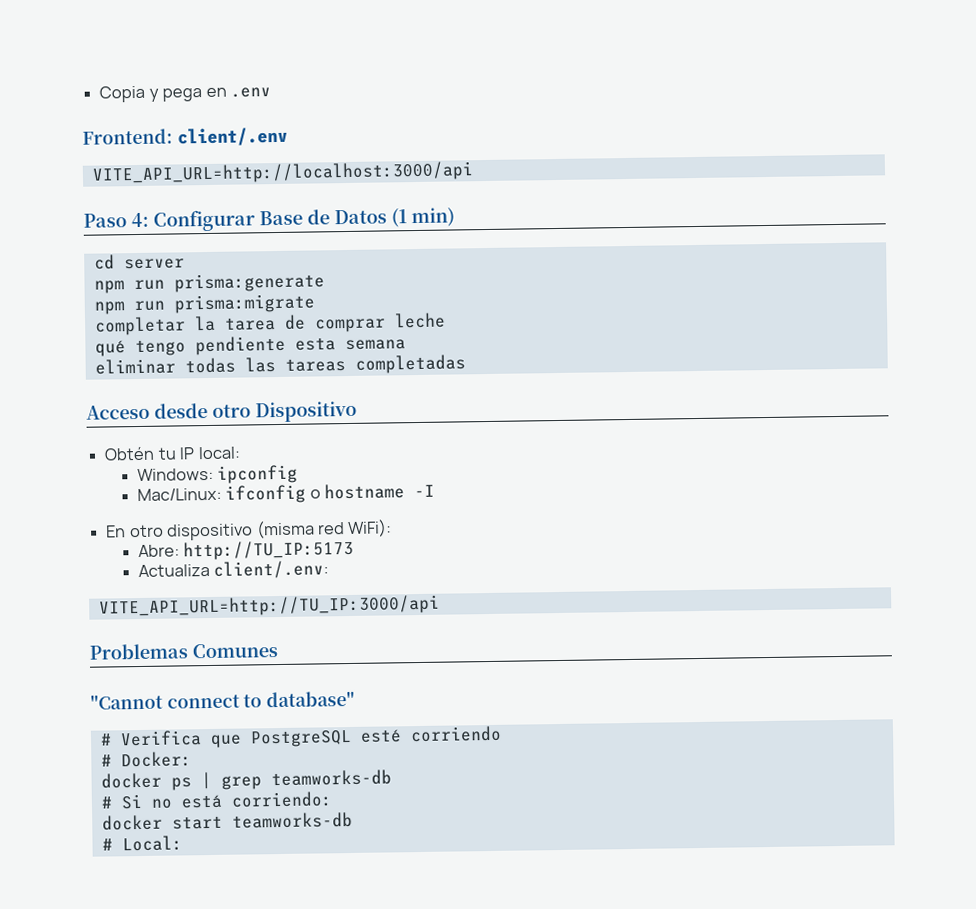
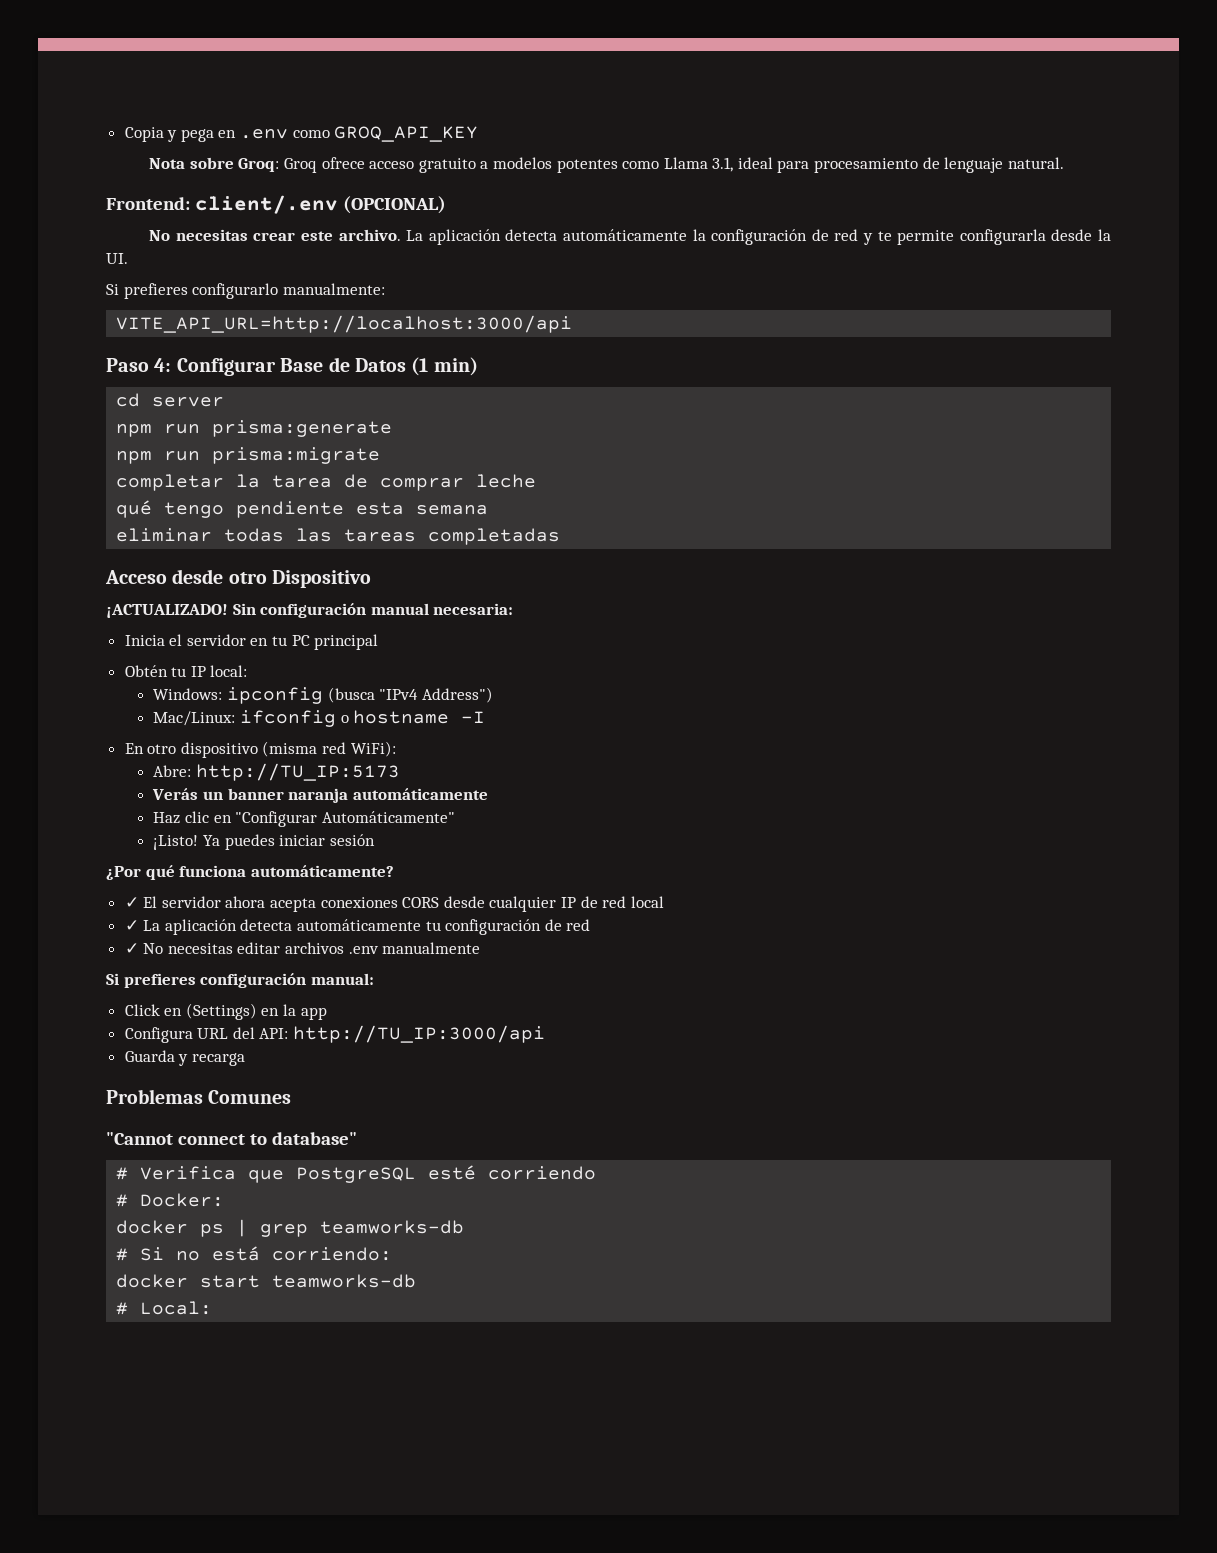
- Copia y pega en .env
- Frontend: client/.env
+ Copia y pega en .env como GROQ_API_KEY
+ Nota sobre Groq: Groq ofrece acceso gratuito a modelos potentes como Llama 3.1, ideal para procesamiento de lenguaje natural.
+ Frontend: client/.env (OPCIONAL)
+ No necesitas crear este archivo. La aplicación detecta automáticamente la configuración de red y te permite configurarla desde la UI.
+ Si prefieres configurarlo manualmente:
+ ¡ACTUALIZADO! Sin configuración manual necesaria:
+ Inicia el servidor en tu PC principal
- Windows: ipconfig
+ Windows: ipconfig (busca "IPv4 Address")
- Actualiza client/.env:
- VITE_API_URL=http://TU_IP:3000/api
+ Verás un banner naranja automáticamente
+ Haz clic en "Configurar Automáticamente"
+ ¡Listo! Ya puedes iniciar sesión
+ ¿Por qué funciona automáticamente?
+ ✓ El servidor ahora acepta conexiones CORS desde cualquier IP de red local
+ ✓ La aplicación detecta automáticamente tu configuración de red
+ ✓ No necesitas editar archivos .env manualmente
+ Si prefieres configuración manual:
+ Click en (Settings) en la app
+ Configura URL del API: http://TU_IP:3000/api
+ Guarda y recarga

